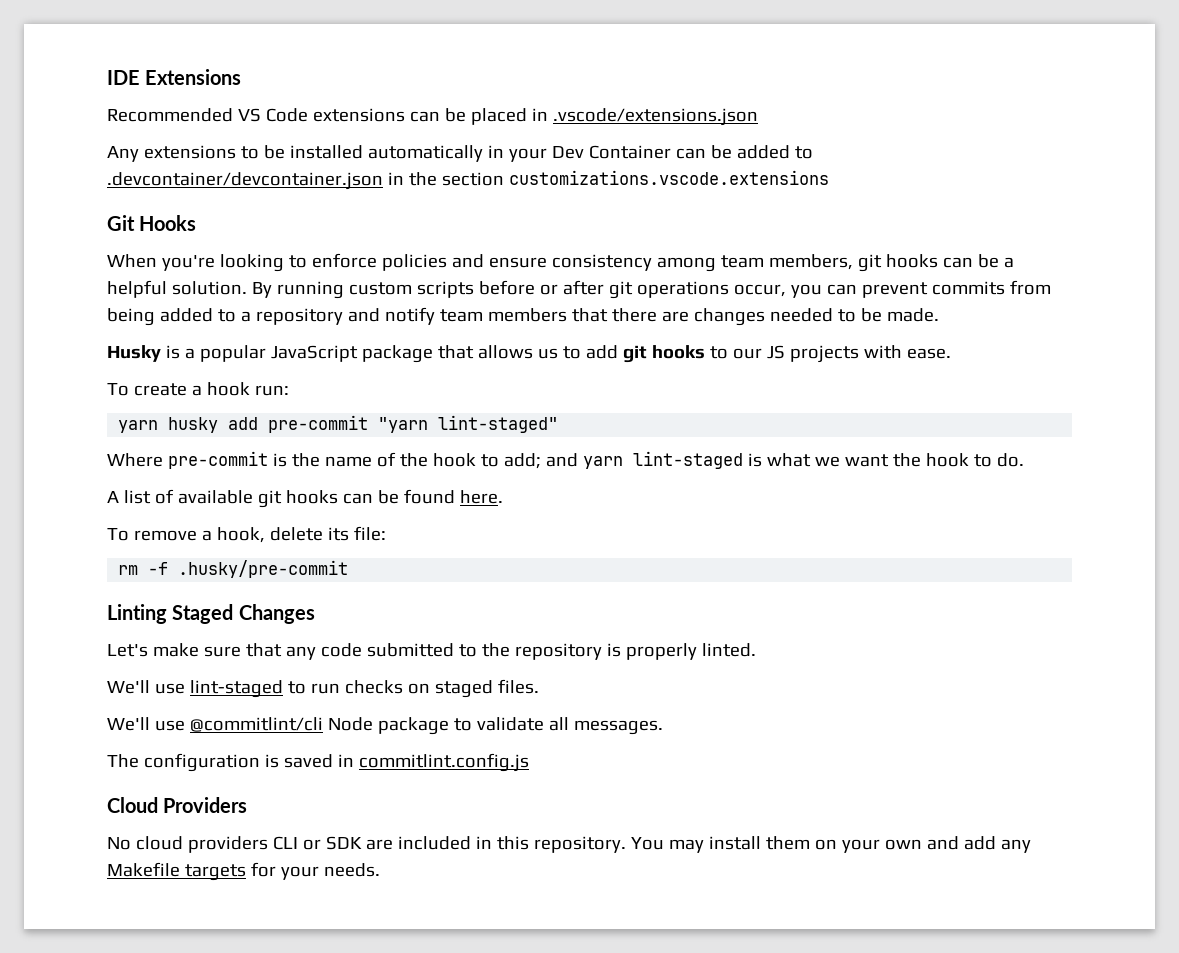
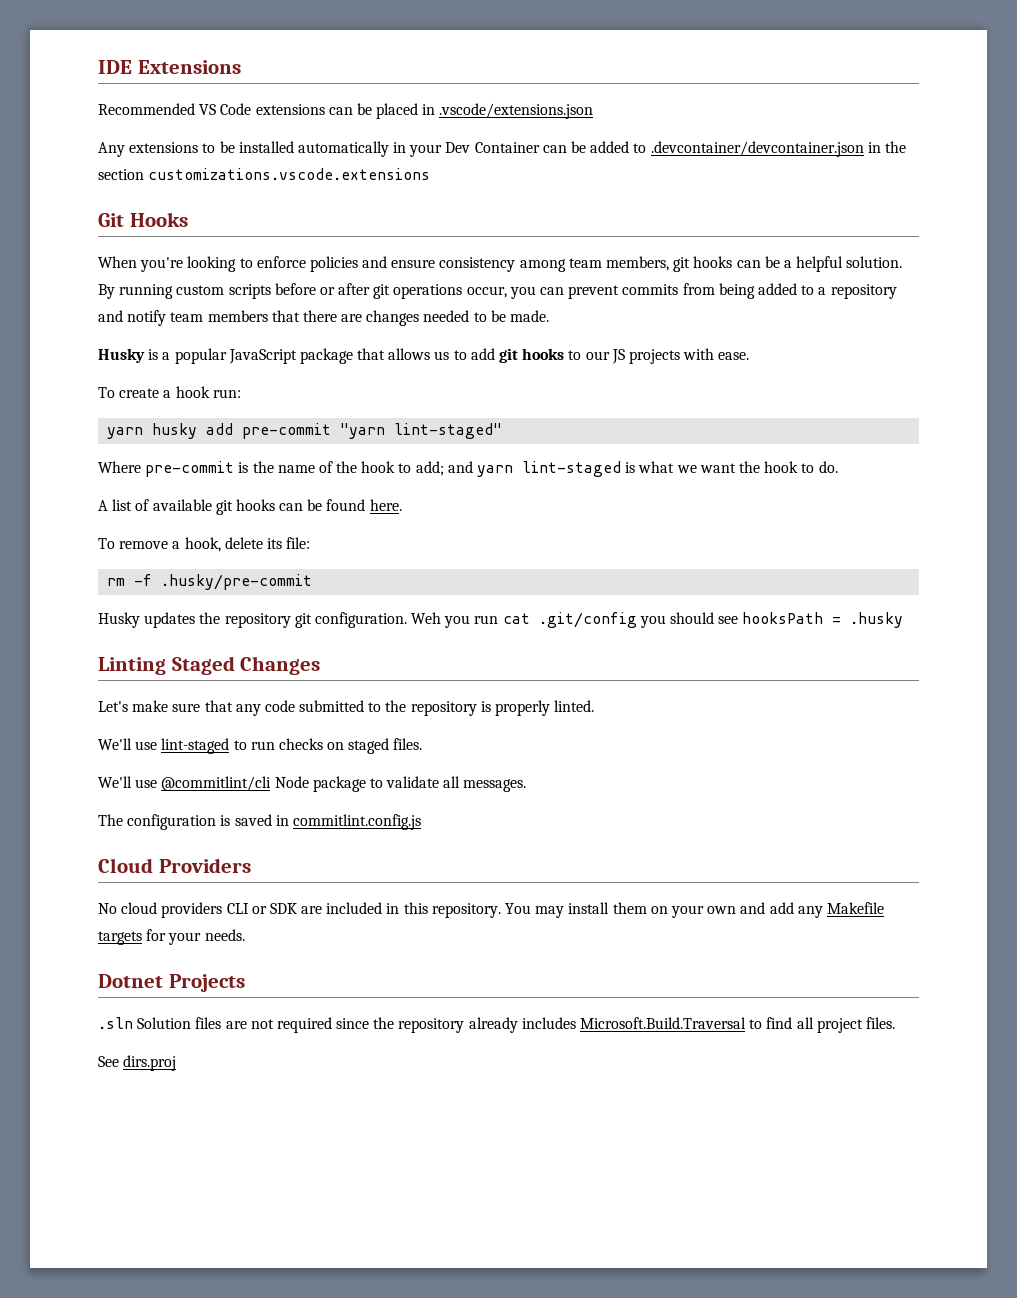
+ Husky updates the repository git configuration. Weh you run cat .git/config you should see hooksPath = .husky
+ Dotnet Projects
+ .sln Solution files are not required since the repository already includes Microsoft.Build.Traversal to find all project files.
+ See dirs.proj

